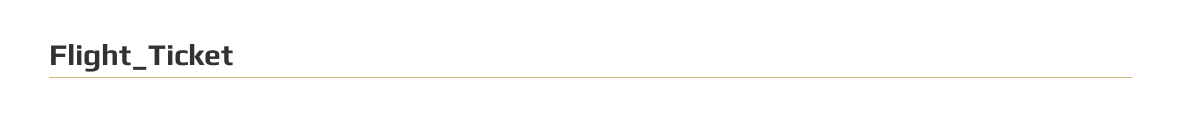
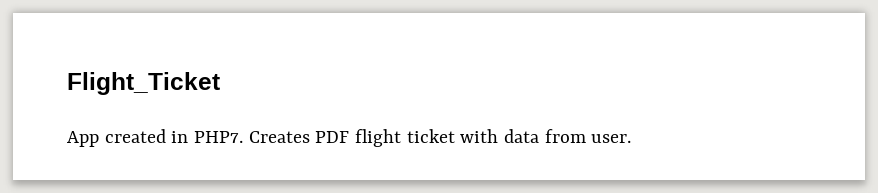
+ App created in PHP7. Creates PDF flight ticket with data from user.

